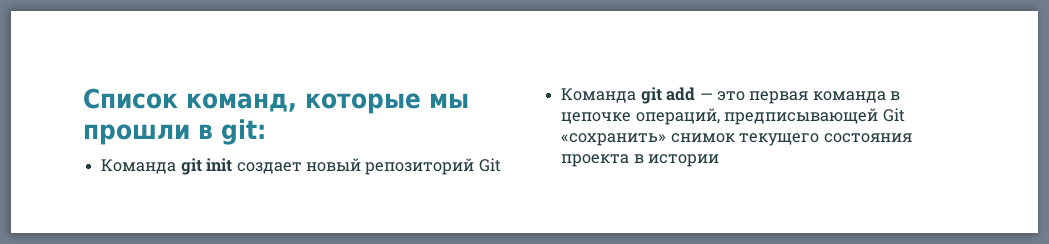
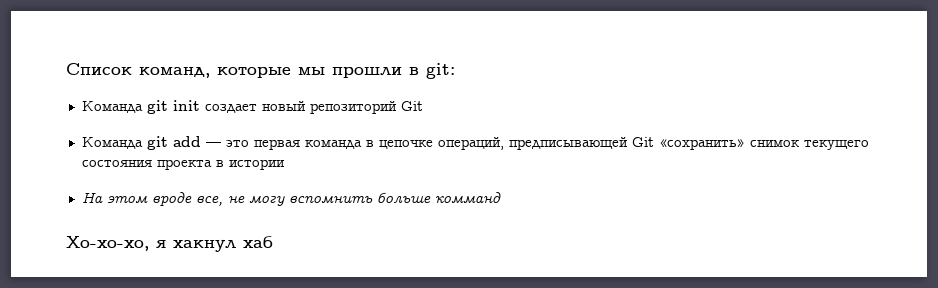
+ На этом вроде все, не могу вспомнить больше комманд
+ Хо-хо-хо, я хакнул хаб

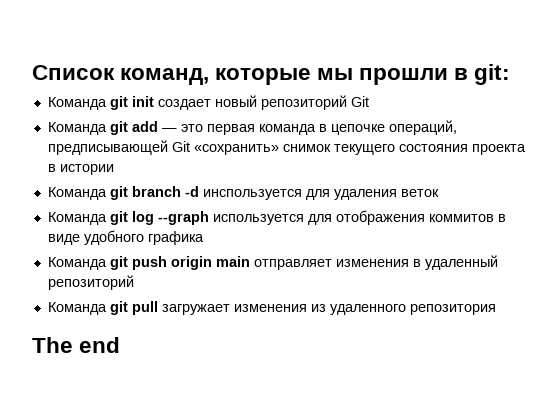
- На этом вроде все, не могу вспомнить больше комманд
- Хо-хо-хо, я хакнул хаб
+ Команда git branch -d инспользуется для удаления веток
+ Команда git log --graph используется для отображения коммитов в виде удобного графика
+ Команда git push origin main отправляет изменения в удаленный репозиторий
+ Команда git pull загружает изменения из удаленного репозитория
+ The end

